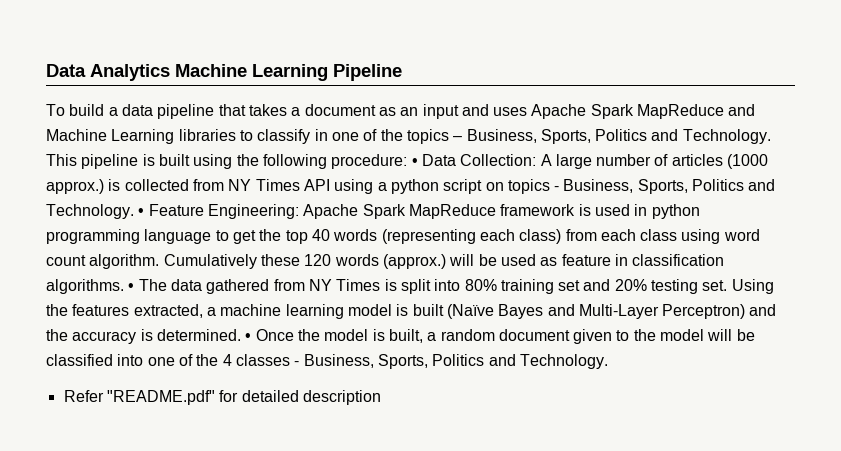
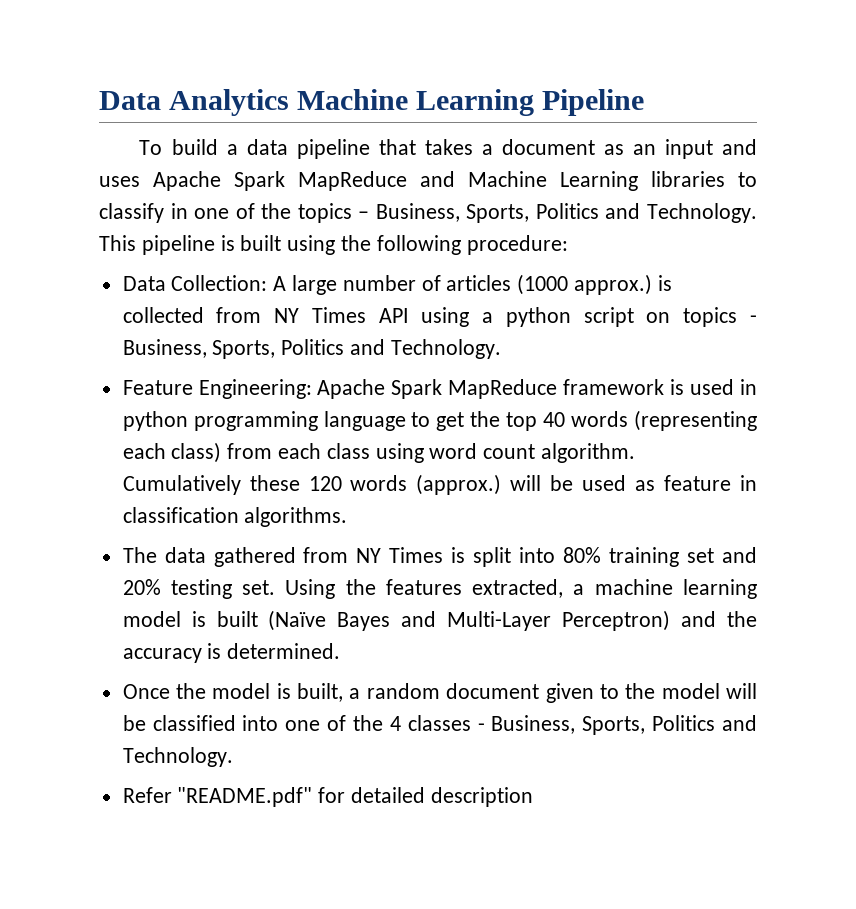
- This pipeline is built using the following procedure: • Data Collection:
+ This pipeline is built using the following procedure:
+ Data Collection:
- A large number of articles (1000 approx.) is collected from NY Times API using a python script on topics - Business, Sports, Politics and Technology. • Feature Engineering:
+ A large number of articles (1000 approx.) is collected from NY Times API using a python script on topics - Business, Sports, Politics and Technology.
+ Feature Engineering:
- Cumulatively these 120 words (approx.) will be used as feature in classification algorithms. • The data gathered from NY Times is split into 80% training set and 20% testing set.
+ Cumulatively these 120 words (approx.) will be used as feature in classification algorithms.
+ The data gathered from NY Times is split into 80% training set and 20% testing set.
- Using the features extracted, a machine learning model is built (Naïve Bayes and Multi-Layer Perceptron) and the accuracy is determined. • Once the model is built, a random document given to the model will be classified into one of the 4 classes - Business, Sports, Politics and Technology.
+ Using the features extracted, a machine learning model is built (Naïve Bayes and Multi-Layer Perceptron) and the accuracy is determined.
+ Once the model is built, a random document given to the model will be classified into one of the 4 classes - Business, Sports, Politics and Technology.

